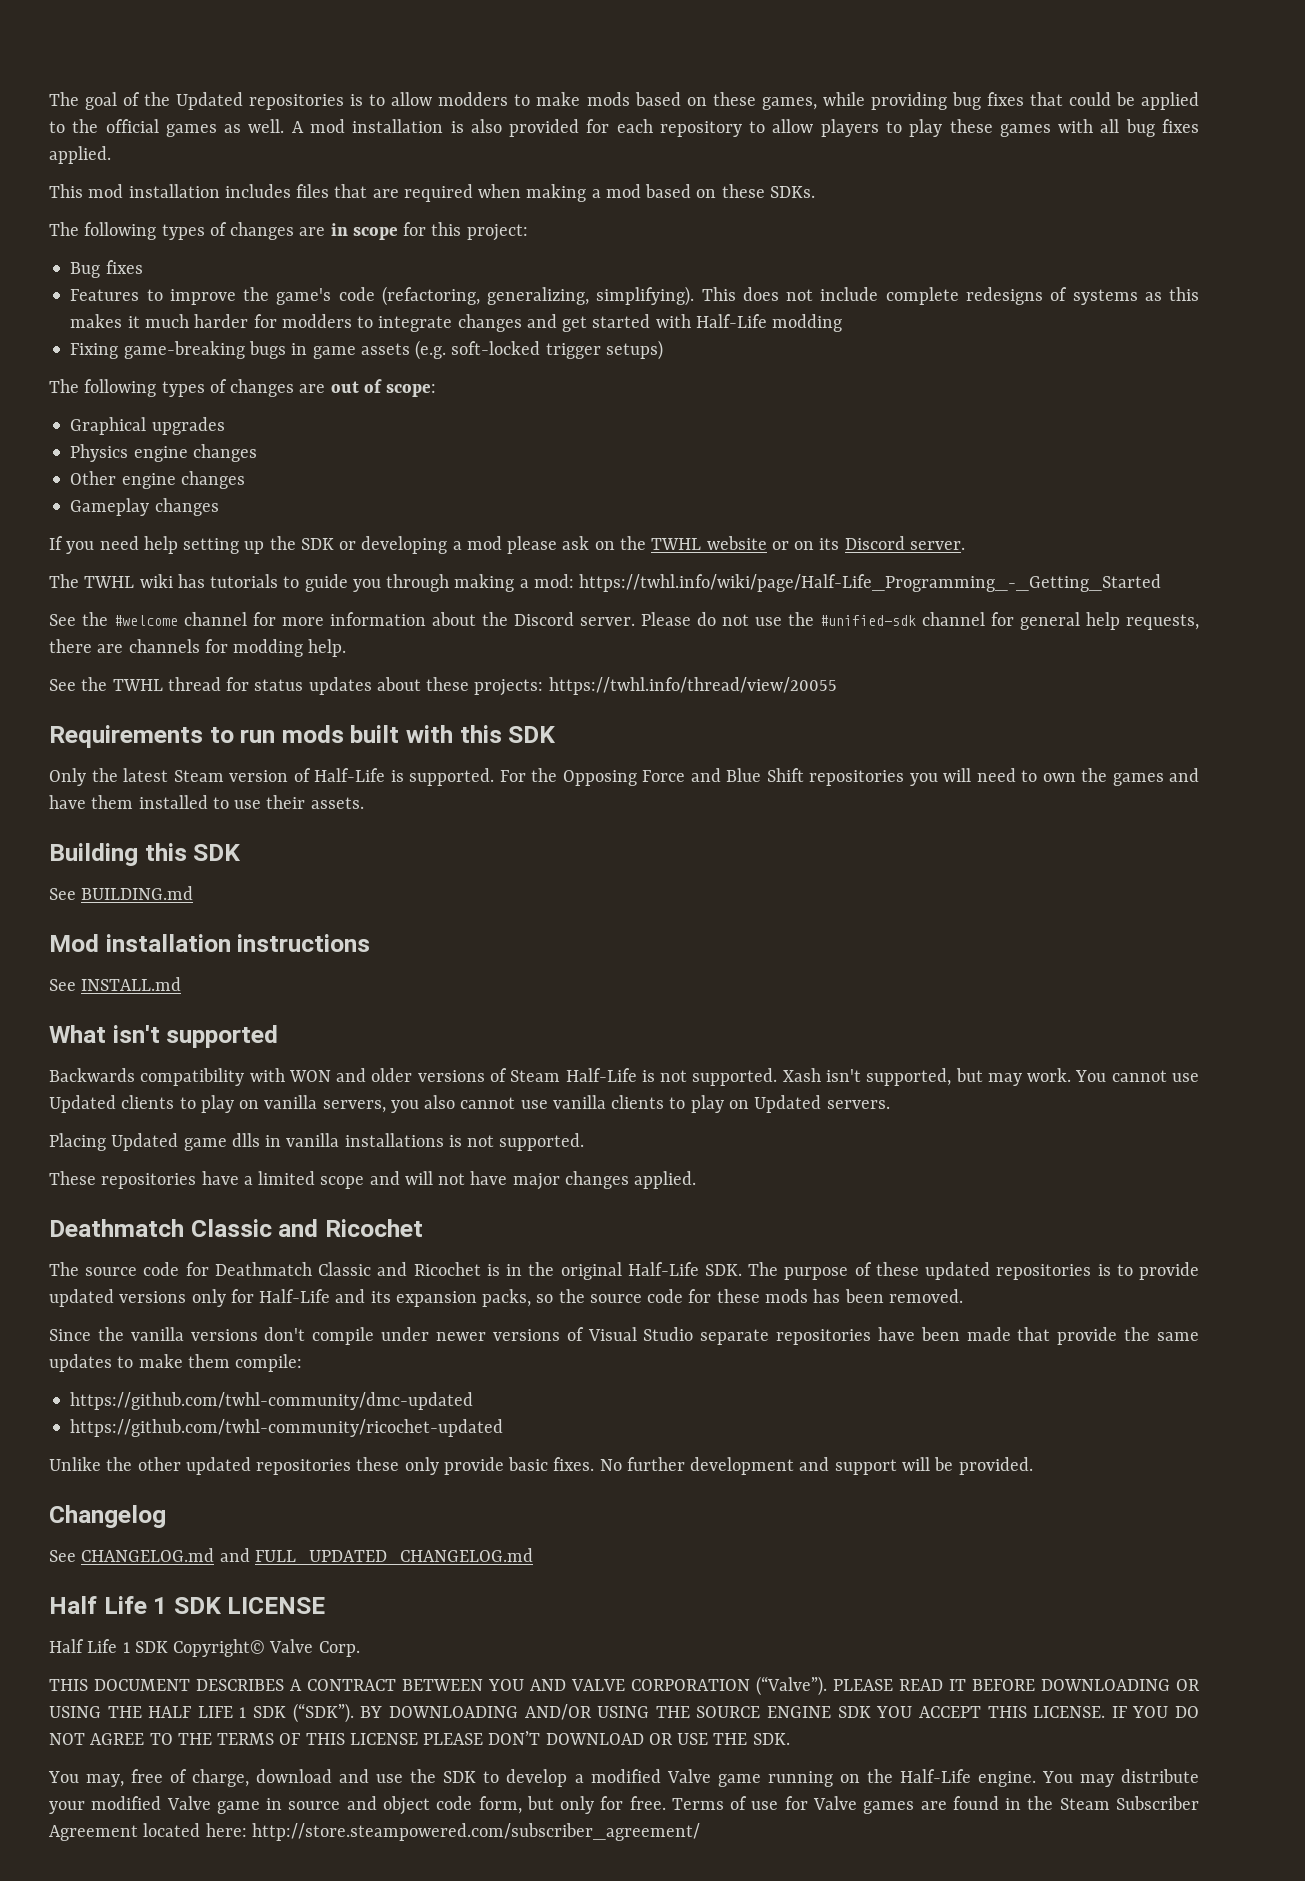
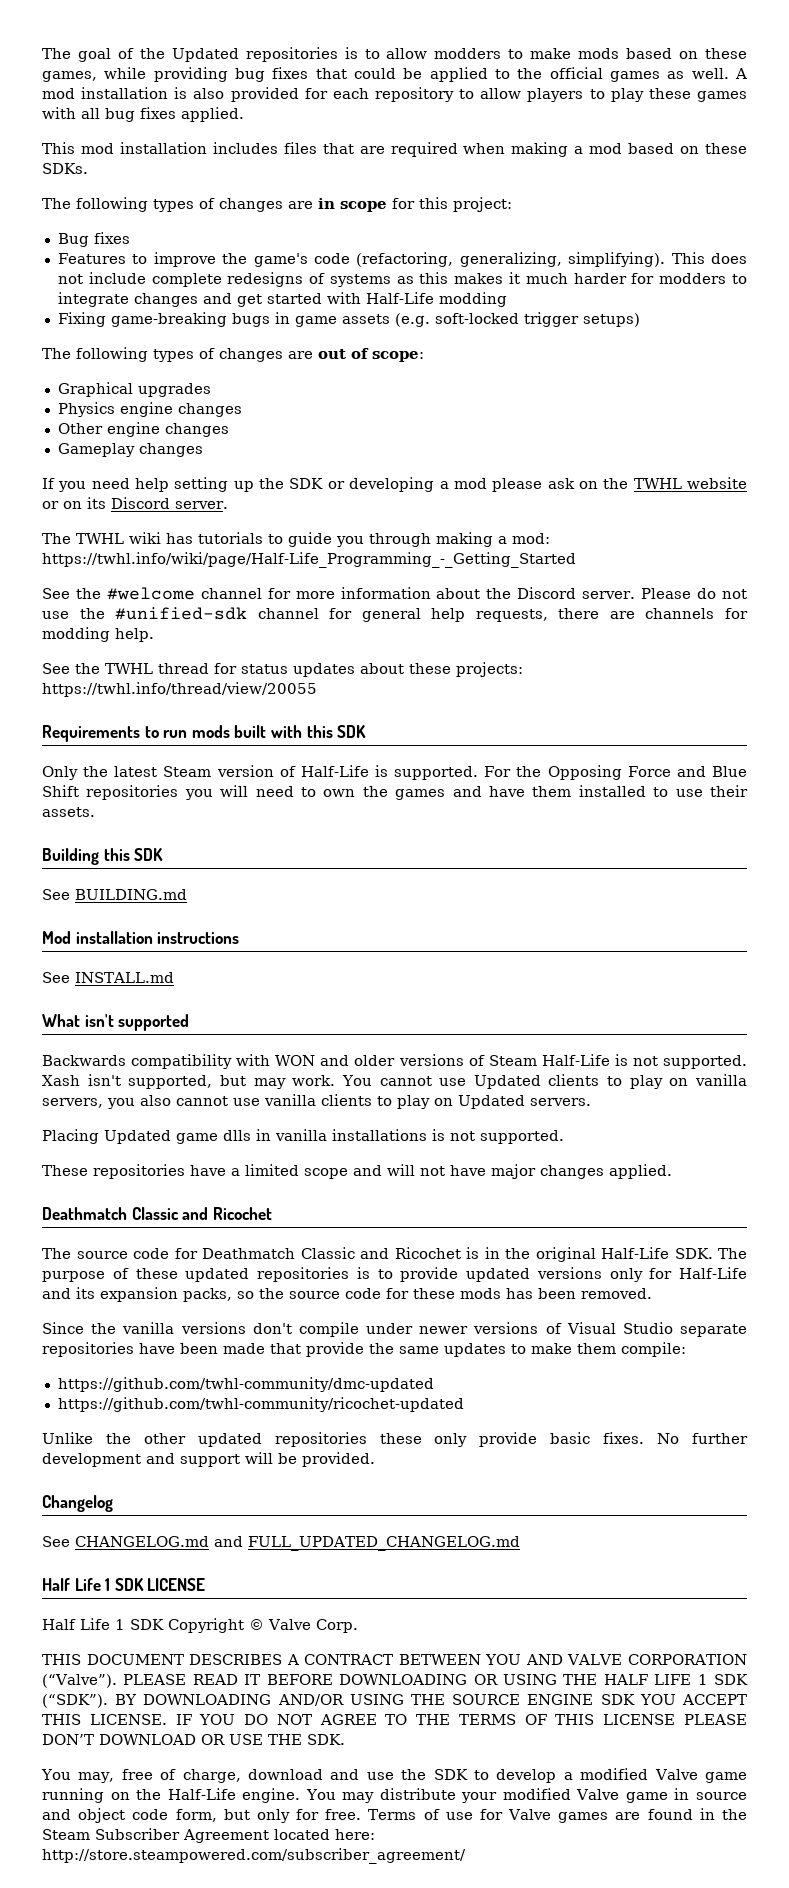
- Half Life 1 SDK Copyright© Valve Corp.
+ Half Life 1 SDK Copyright © Valve Corp.

